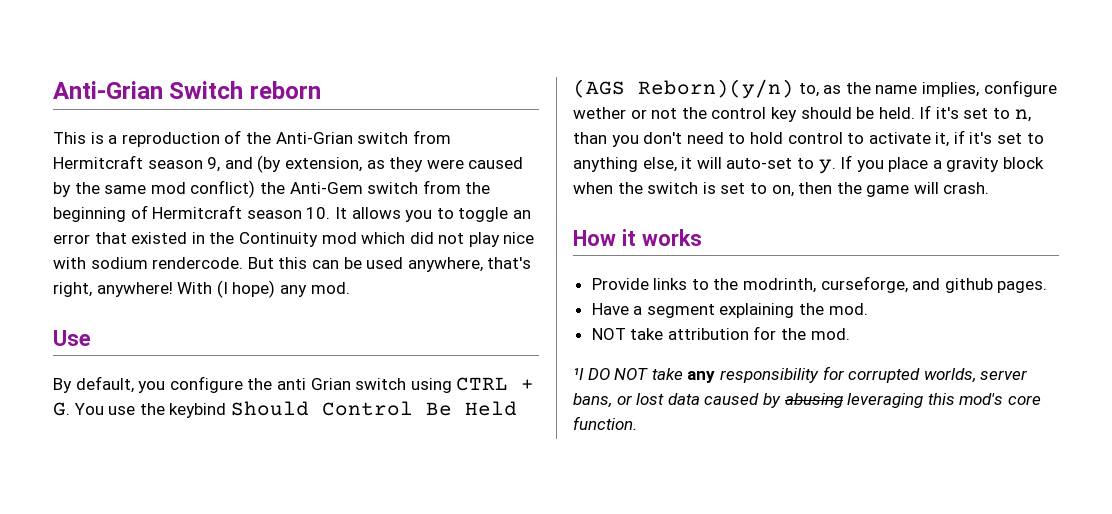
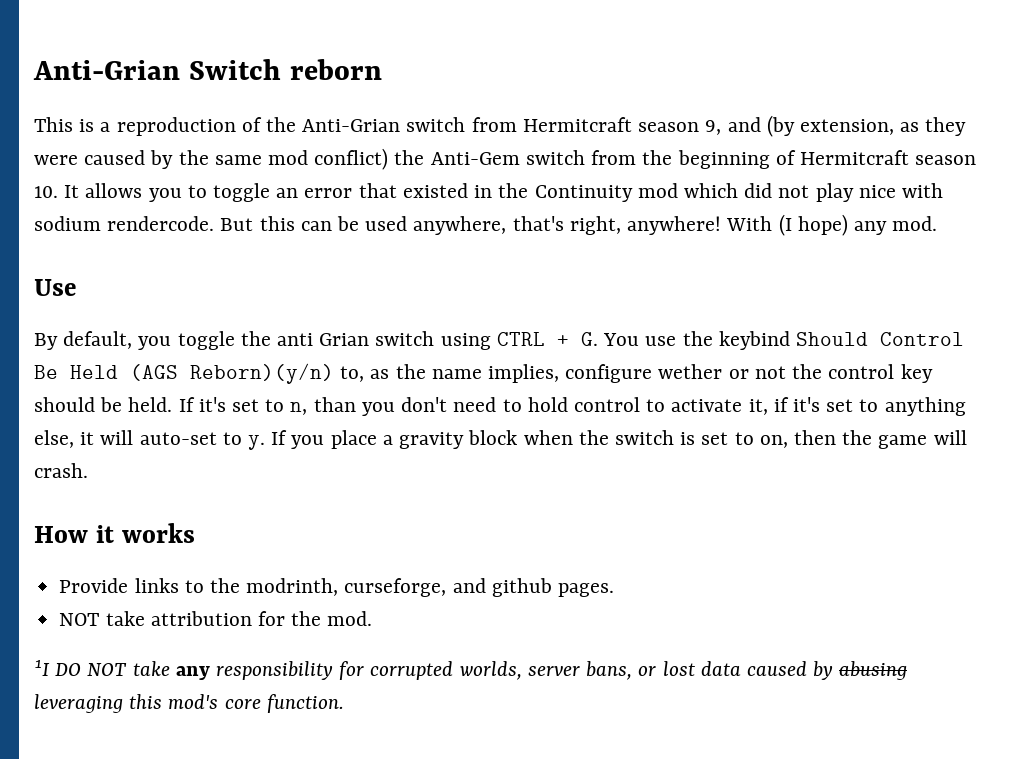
- By default, you configure the anti Grian switch using CTRL + G. You use the keybind Should Control Be Held (AGS Reborn)(y/n) to, as the name implies, configure wether or not the control key should be held.
+ By default, you toggle the anti Grian switch using CTRL + G. You use the keybind Should Control Be Held (AGS Reborn)(y/n) to, as the name implies, configure wether or not the control key should be held.
- Have a segment explaining the mod.

